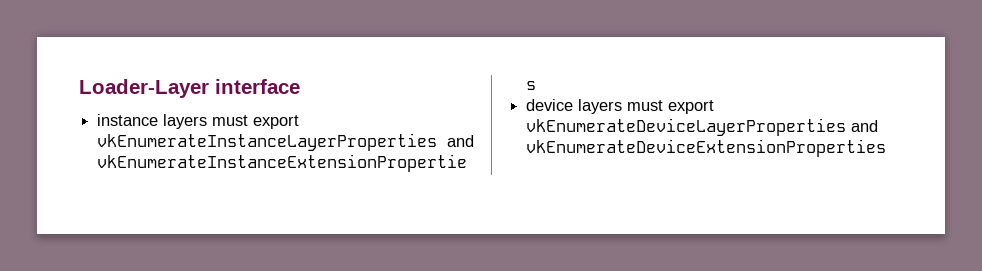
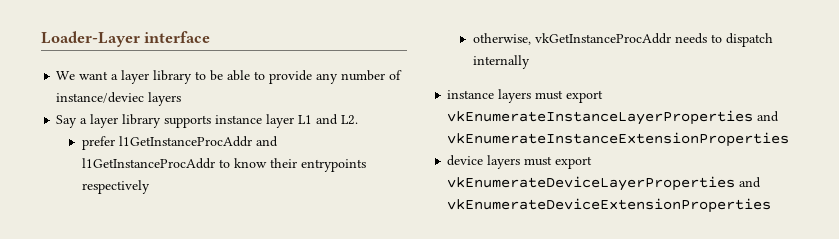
+ We want a layer library to be able to provide any number of instance/deviec layers
+ Say a layer library supports instance layer L1 and L2.
+ prefer l1GetInstanceProcAddr and l1GetInstanceProcAddr to know their entrypoints respectively
+ otherwise, vkGetInstanceProcAddr needs to dispatch internally

